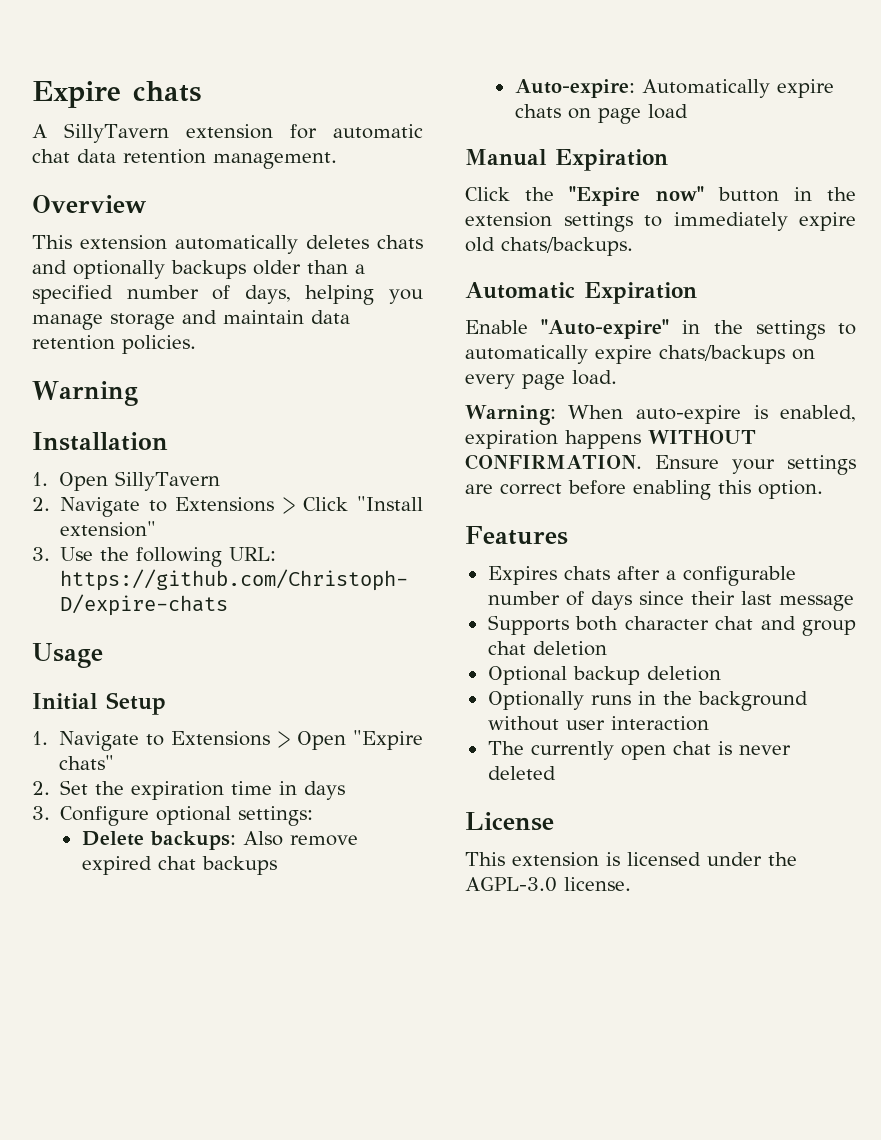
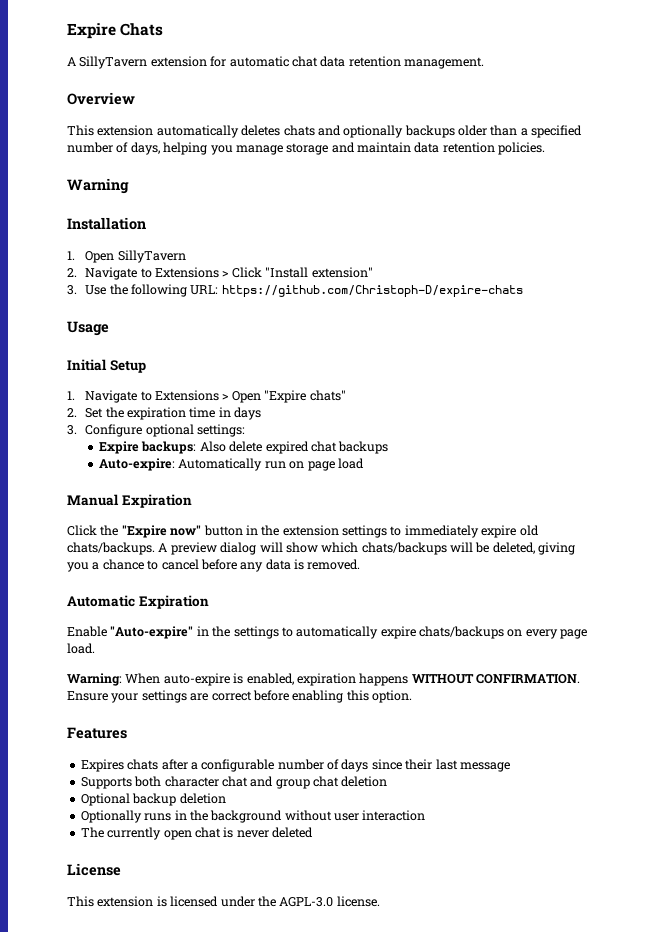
- Expire chats
+ Expire Chats
- Delete backups: Also remove expired chat backups
+ Expire backups: Also delete expired chat backups
- Auto-expire: Automatically expire chats on page load
+ Auto-expire: Automatically run on page load
+ A preview dialog will show which chats/backups will be deleted, giving you a chance to cancel before any data is removed.

